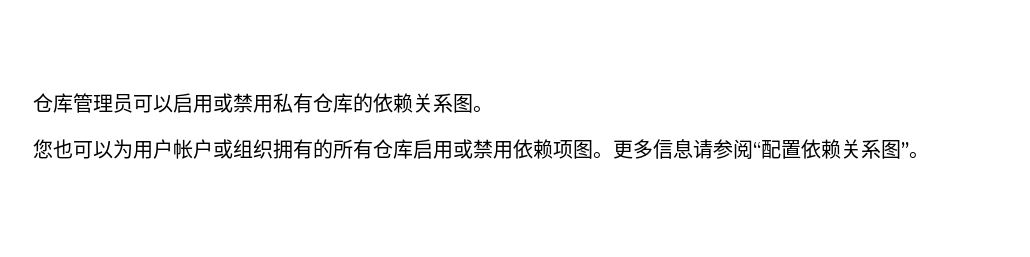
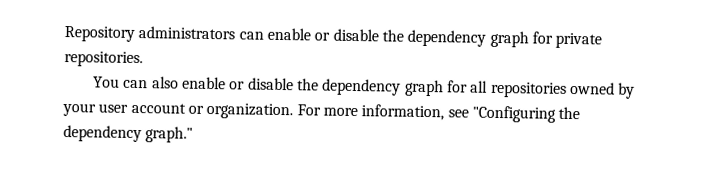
- 仓库管理员可以启用或禁用私有仓库的依赖关系图。
- 您也可以为用户帐户或组织拥有的所有仓库启用或禁用依赖项图。更多信息请参阅“配置依赖关系图”。
+ Repository administrators can enable or disable the dependency graph for private repositories.
+ You can also enable or disable the dependency graph for all repositories owned by your user account or organization. For more information, see "Configuring the dependency graph."

